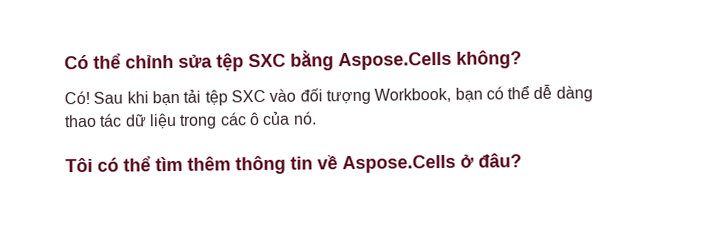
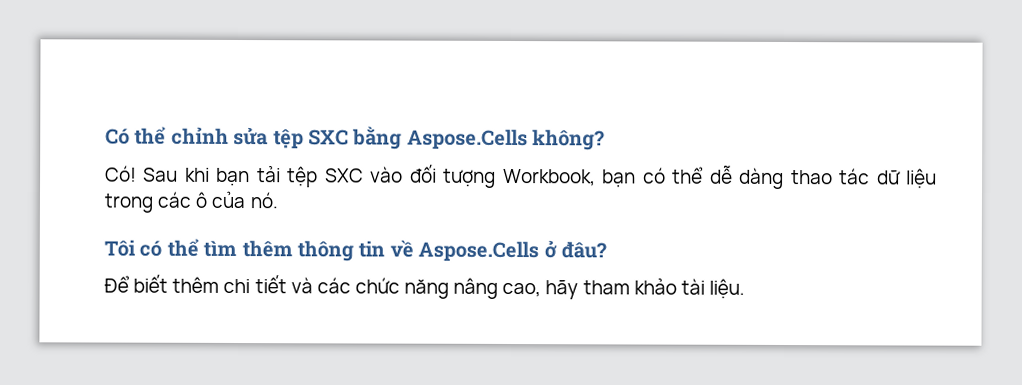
+ Để biết thêm chi tiết và các chức năng nâng cao, hãy tham khảo tài liệu.

